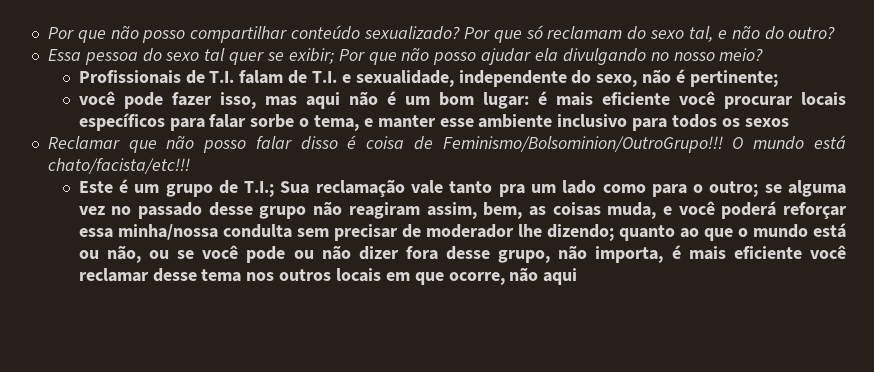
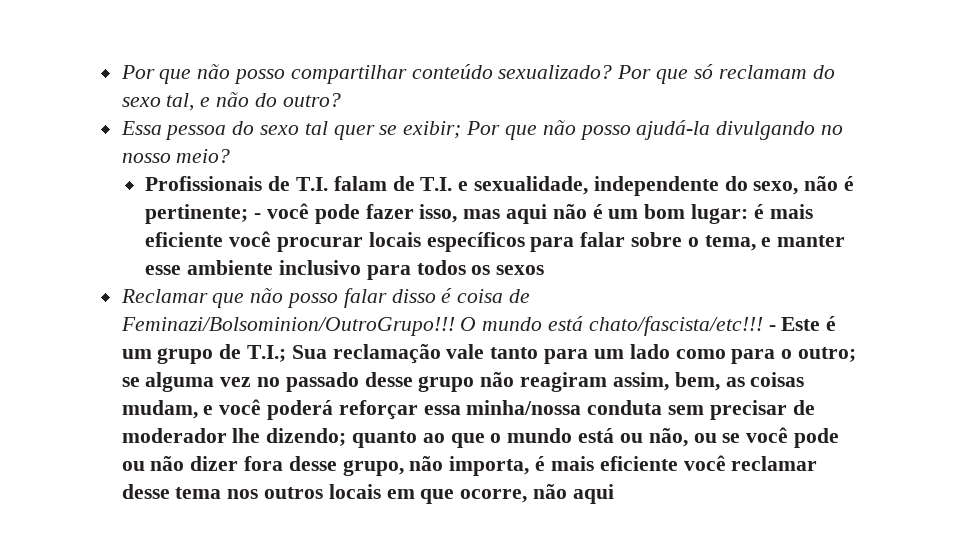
- Essa pessoa do sexo tal quer se exibir; Por que não posso ajudar ela divulgando no nosso meio?
+ Essa pessoa do sexo tal quer se exibir; Por que não posso ajudá-la divulgando no nosso meio?
- Profissionais de T.I. falam de T.I. e sexualidade, independente do sexo, não é pertinente;
- você pode fazer isso, mas aqui não é um bom lugar: é mais eficiente você procurar locais específicos para falar sorbe o tema, e manter esse ambiente inclusivo para todos os sexos
+ Profissionais de T.I. falam de T.I. e sexualidade, independente do sexo, não é pertinente; - você pode fazer isso, mas aqui não é um bom lugar: é mais eficiente você procurar locais específicos para falar sobre o tema, e manter esse ambiente inclusivo para todos os sexos
- Reclamar que não posso falar disso é coisa de Feminismo/Bolsominion/OutroGrupo!!!
+ Reclamar que não posso falar disso é coisa de Feminazi/Bolsominion/OutroGrupo!!!
- O mundo está chato/facista/etc!!!
- Este é um grupo de T.I.;
+ O mundo está chato/fascista/etc!!! - Este é um grupo de T.I.;
- Sua reclamação vale tanto pra um lado como para o outro;
+ Sua reclamação vale tanto para um lado como para o outro;
- se alguma vez no passado desse grupo não reagiram assim, bem, as coisas muda, e você poderá reforçar essa minha/nossa condulta sem precisar de moderador lhe dizendo;
+ se alguma vez no passado desse grupo não reagiram assim, bem, as coisas mudam, e você poderá reforçar essa minha/nossa conduta sem precisar de moderador lhe dizendo;

